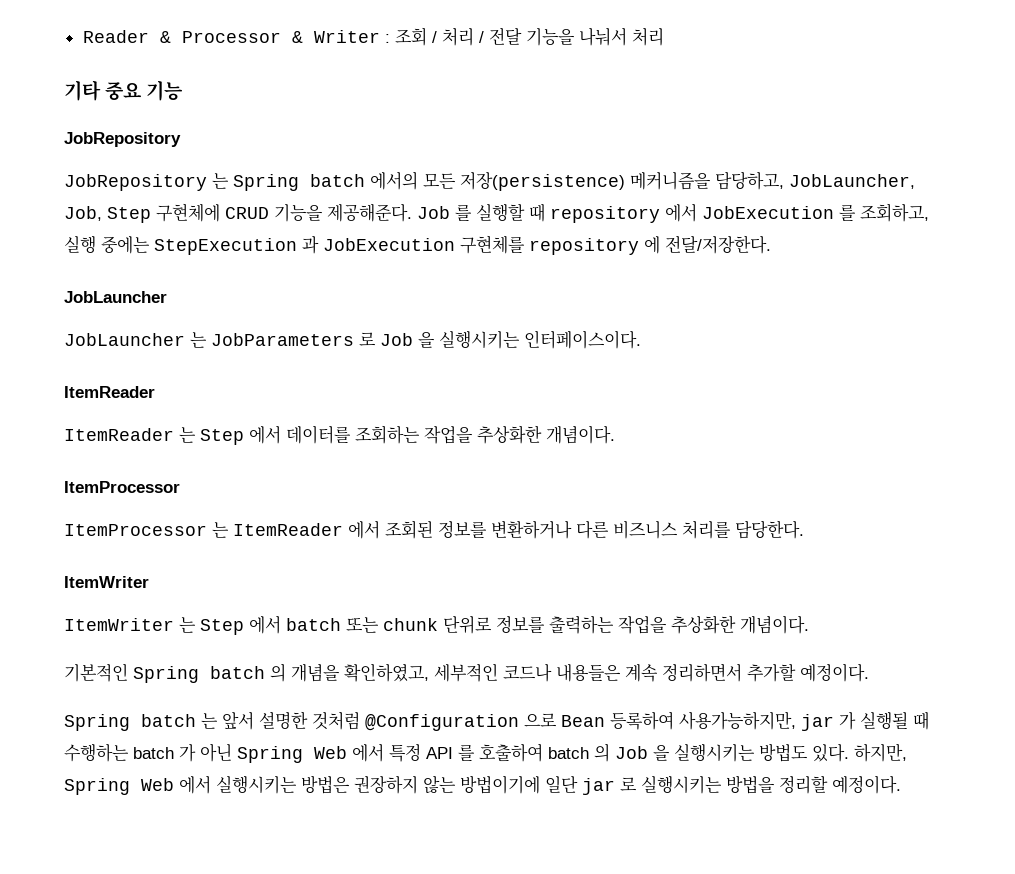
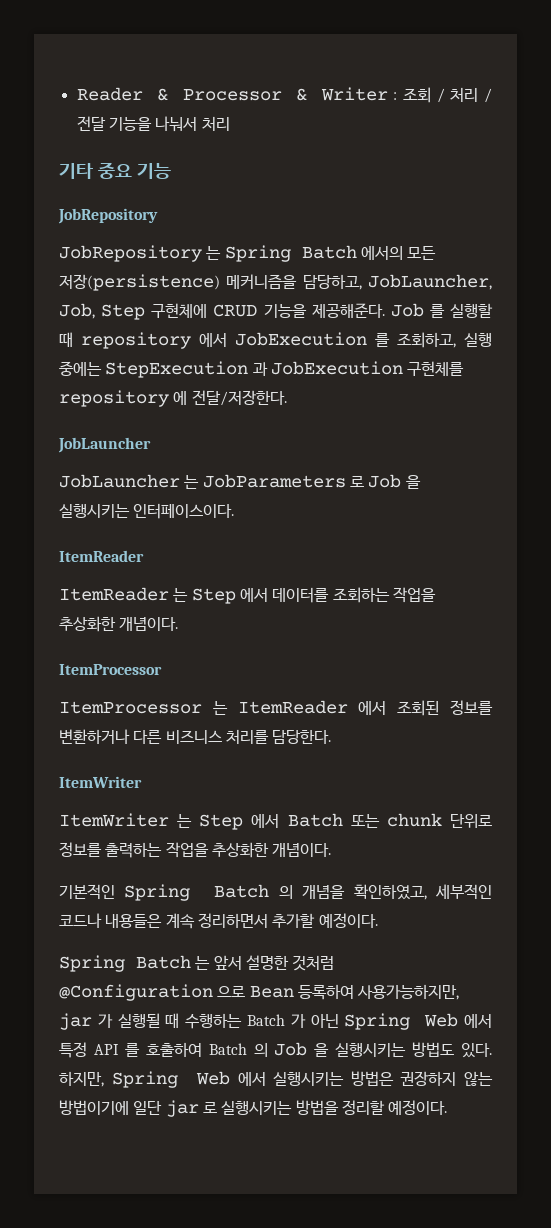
- JobRepository 는 Spring batch 에서의 모든 저장(persistence) 메커니즘을 담당하고, JobLauncher, Job, Step 구현체에 CRUD 기능을 제공해준다.
+ JobRepository 는 Spring Batch 에서의 모든 저장(persistence) 메커니즘을 담당하고, JobLauncher, Job, Step 구현체에 CRUD 기능을 제공해준다.
- ItemWriter 는 Step 에서 batch 또는 chunk 단위로 정보를 출력하는 작업을 추상화한 개념이다.
+ ItemWriter 는 Step 에서 Batch 또는 chunk 단위로 정보를 출력하는 작업을 추상화한 개념이다.
- 기본적인 Spring batch 의 개념을 확인하였고, 세부적인 코드나 내용들은 계속 정리하면서 추가할 예정이다.
+ 기본적인 Spring Batch 의 개념을 확인하였고, 세부적인 코드나 내용들은 계속 정리하면서 추가할 예정이다.
- Spring batch 는 앞서 설명한 것처럼 @Configuration 으로 Bean 등록하여 사용가능하지만, jar 가 실행될 때 수행하는 batch 가 아닌 Spring Web 에서 특정 API 를 호출하여 batch 의 Job 을 실행시키는 방법도 있다.
+ Spring Batch 는 앞서 설명한 것처럼 @Configuration 으로 Bean 등록하여 사용가능하지만, jar 가 실행될 때 수행하는 Batch 가 아닌 Spring Web 에서 특정 API 를 호출하여 Batch 의 Job 을 실행시키는 방법도 있다.

